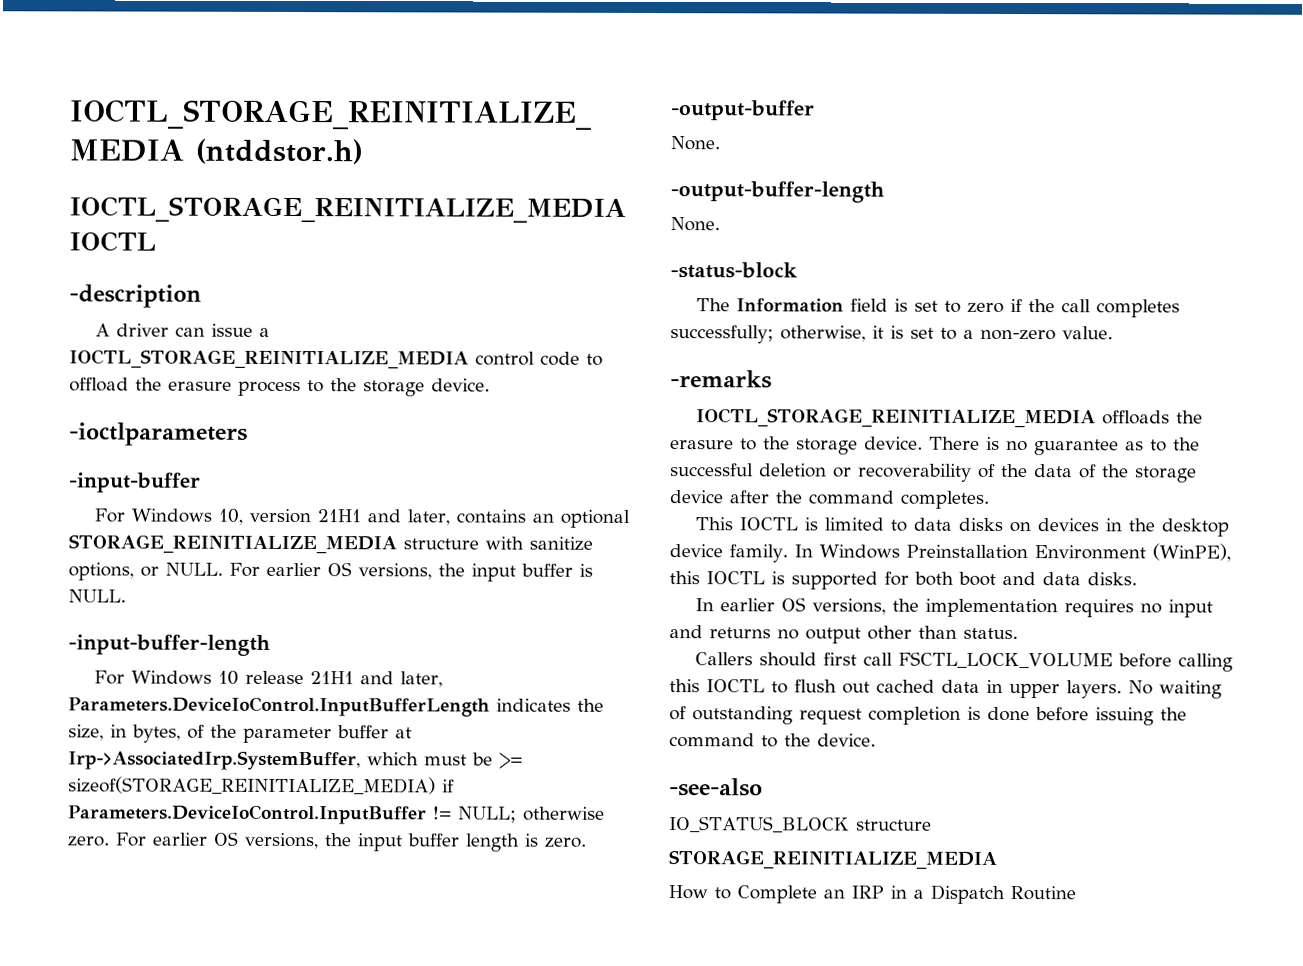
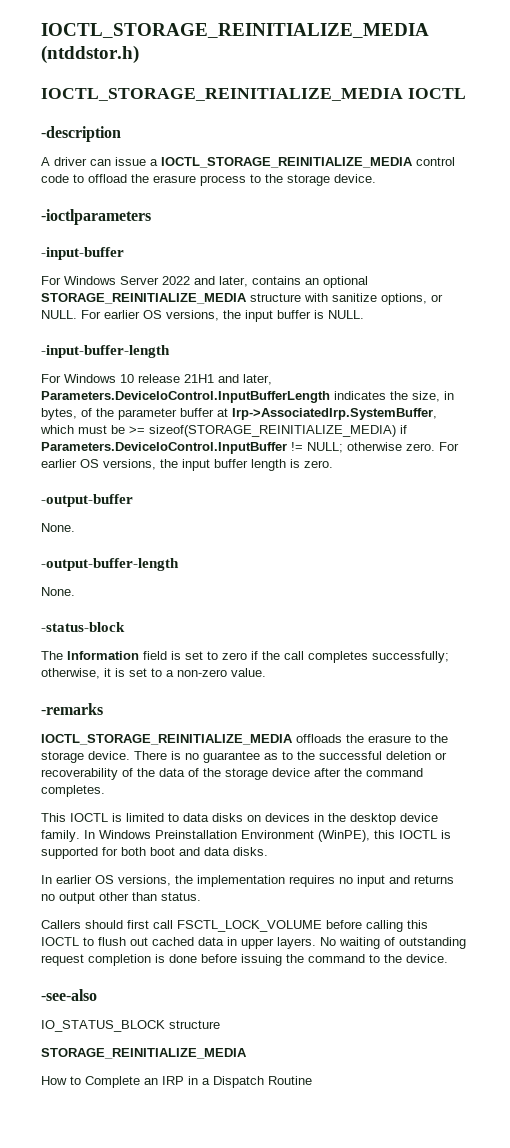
- For Windows 10, version 21H1 and later, contains an optional STORAGE_REINITIALIZE_MEDIA structure with sanitize options, or NULL.
+ For Windows Server 2022 and later, contains an optional STORAGE_REINITIALIZE_MEDIA structure with sanitize options, or NULL.

